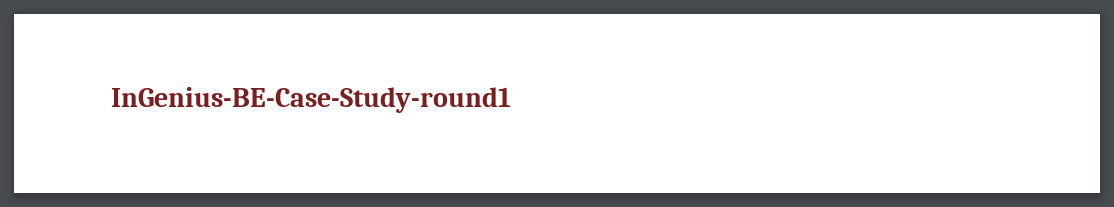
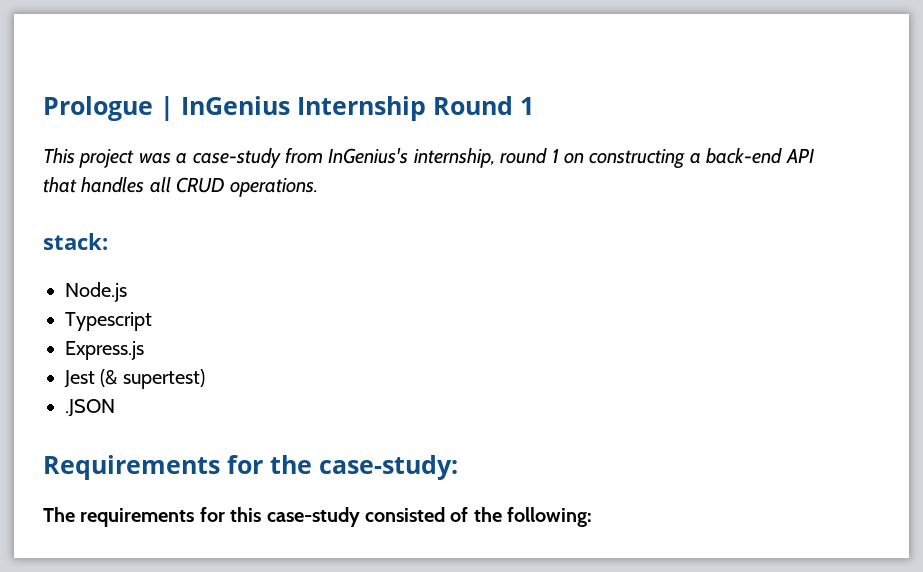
- InGenius-BE-Case-Study-round1
+ Prologue | InGenius Internship Round 1
+ This project was a case-study from InGenius's internship, round 1 on constructing a back-end API that handles all CRUD operations.
+ stack:
+ Node.js
+ Typescript
+ Express.js
+ Jest (& supertest)
+ .JSON
+ Requirements for the case-study:
+ The requirements for this case-study consisted of the following:

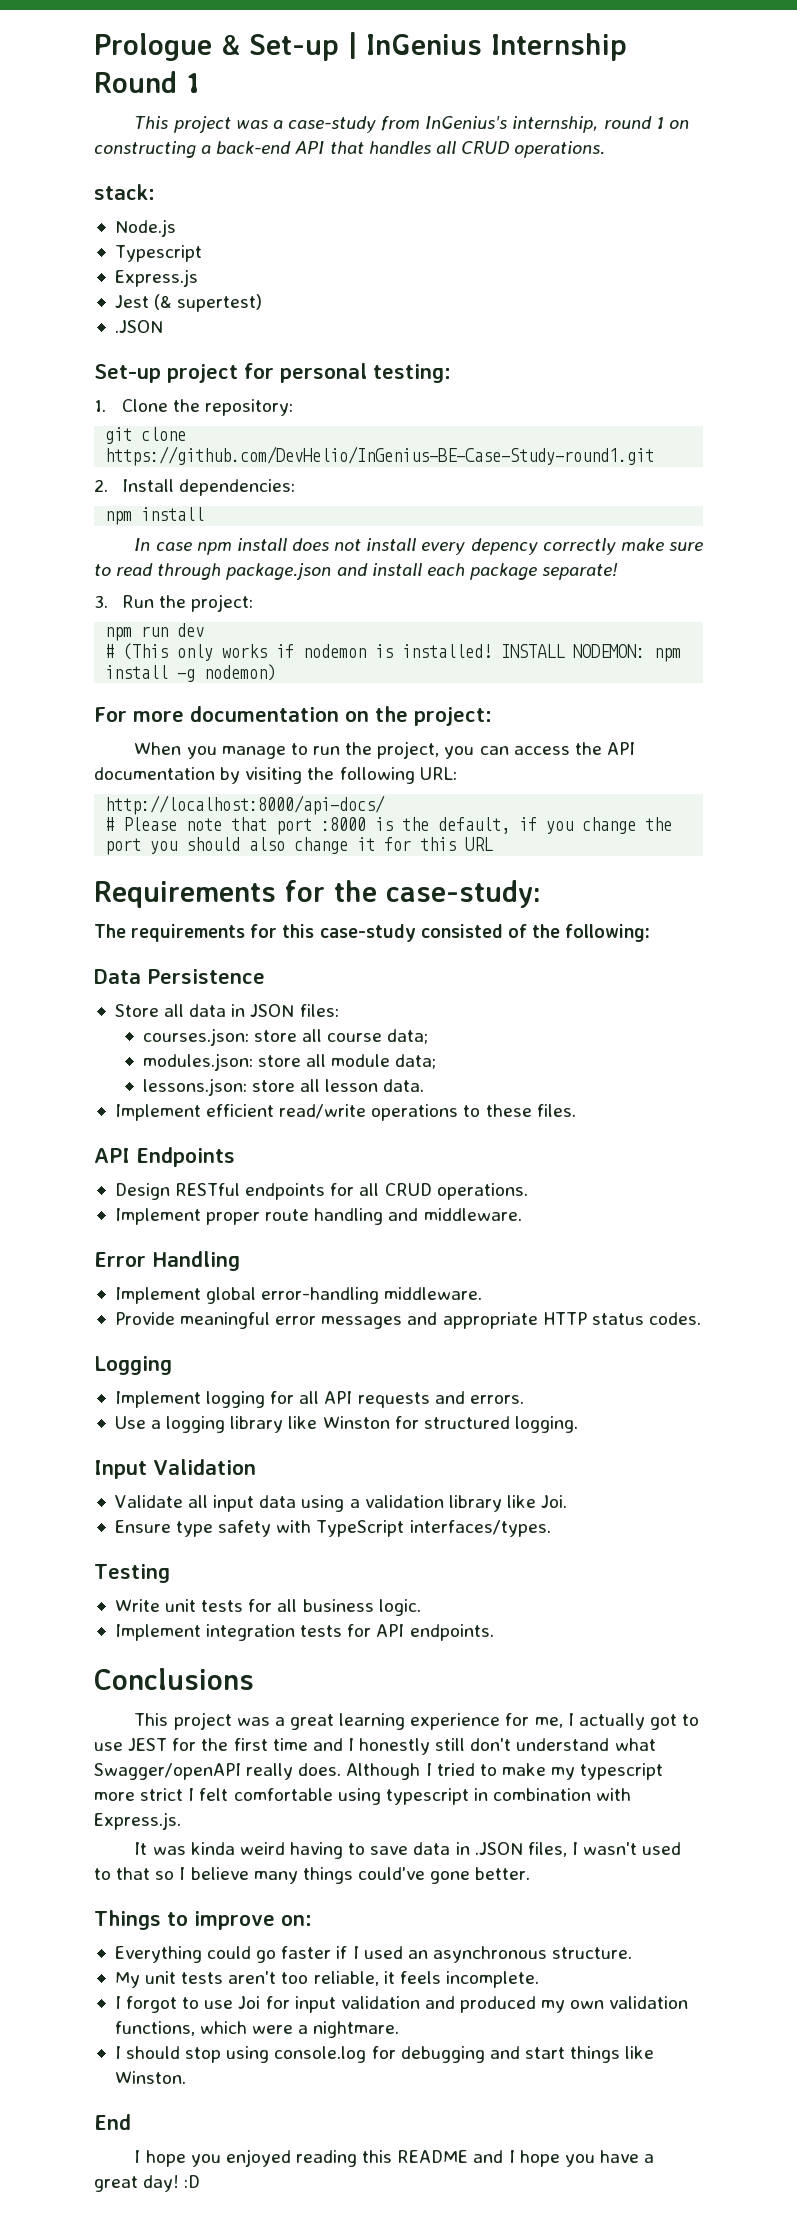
- Prologue | InGenius Internship Round 1
+ Prologue & Set-up | InGenius Internship Round 1
+ Set-up project for personal testing:
+ 1. Clone the repository:
+ git clone https://github.com/DevHelio/InGenius-BE-Case-Study-round1.git
+ 2. Install dependencies:
+ npm install
+ In case npm install does not install every depency correctly make sure to read through package.json and install each package separate!
+ 3. Run the project:
+ npm run dev
+ # (This only works if nodemon is installed! INSTALL NODEMON: npm install -g nodemon)
+ For more documentation on the project:
+ When you manage to run the project, you can access the API documentation by visiting the following URL:
+ http://localhost:8000/api-docs/
+ # Please note that port :8000 is the default, if you change the port you should also change it for this URL
+ Data Persistence
+ Store all data in JSON files:
+ courses.json: store all course data;
+ modules.json: store all module data;
+ lessons.json: store all lesson data.
+ Implement efficient read/write operations to these files.
+ API Endpoints
+ Design RESTful endpoints for all CRUD operations.
+ Implement proper route handling and middleware.
+ Error Handling
+ Implement global error-handling middleware.
+ Provide meaningful error messages and appropriate HTTP status codes.
+ Logging
+ Implement logging for all API requests and errors.
+ Use a logging library like Winston for structured logging.
+ Input Validation
+ Validate all input data using a validation library like Joi.
+ Ensure type safety with TypeScript interfaces/types.
+ Testing
+ Write unit tests for all business logic.
+ Implement integration tests for API endpoints.
+ Conclusions
+ This project was a great learning experience for me, I actually got to use JEST for the first time and I honestly still don't understand what Swagger/openAPI really does. Although I tried to make my typescript more strict I felt comfortable using typescript in combination with Express.js.
+ It was kinda weird having to save data in .JSON files, I wasn't used to that so I believe many things could've gone better.
+ Things to improve on:
+ Everything could go faster if I used an asynchronous structure.
+ My unit tests aren't too reliable, it feels incomplete.
+ I forgot to use Joi for input validation and produced my own validation functions, which were a nightmare.
+ I should stop using console.log for debugging and start things like Winston.
+ End
+ I hope you enjoyed reading this README and I hope you have a great day! :D

